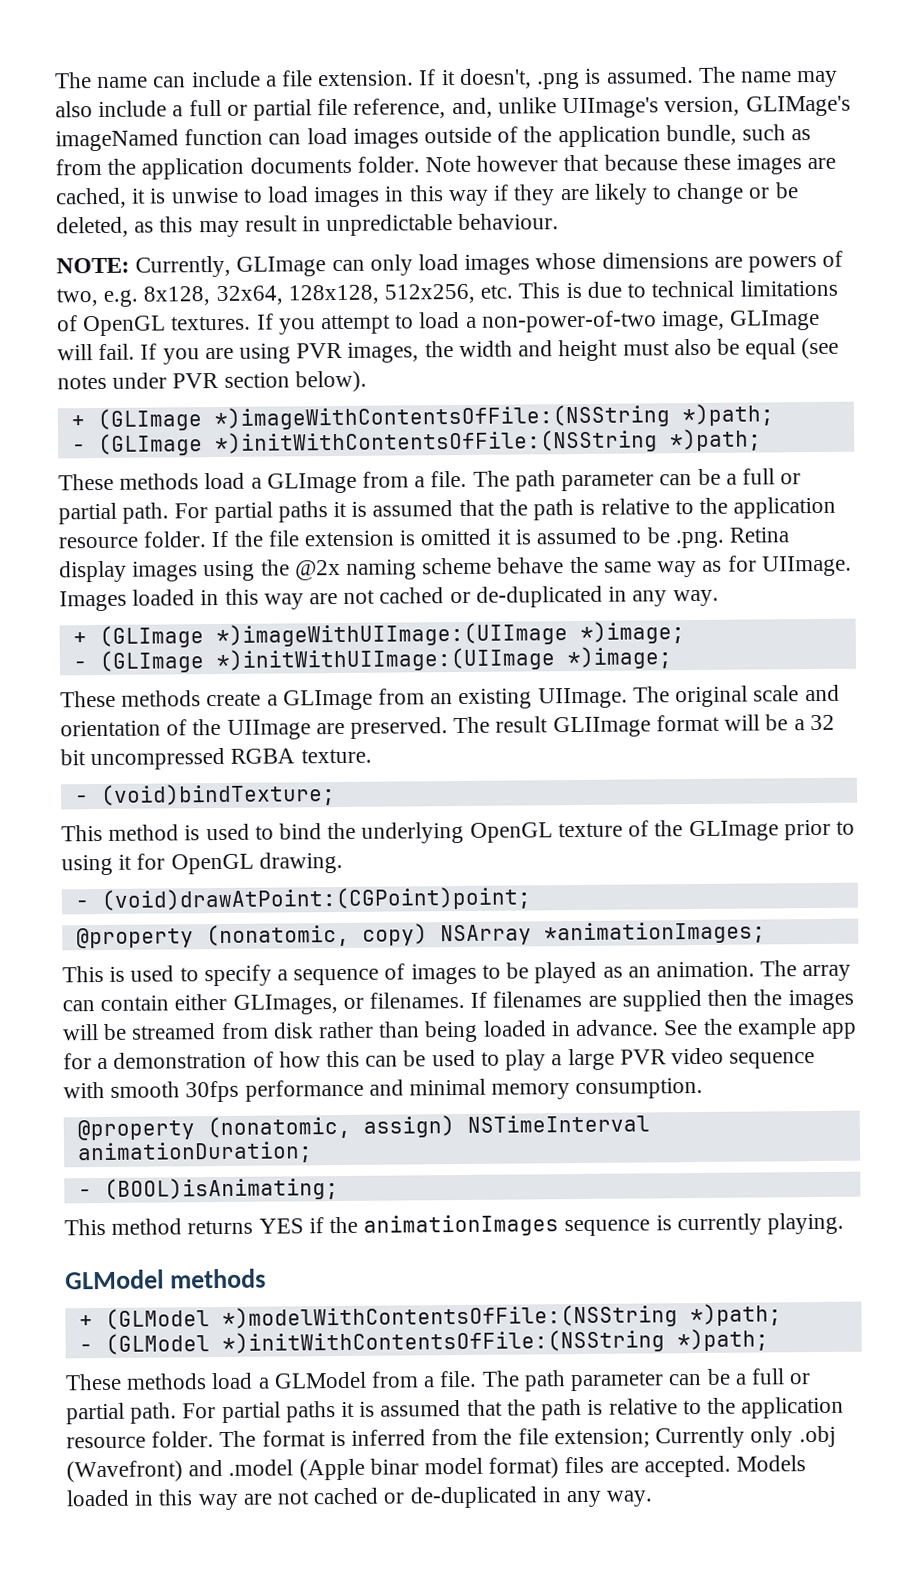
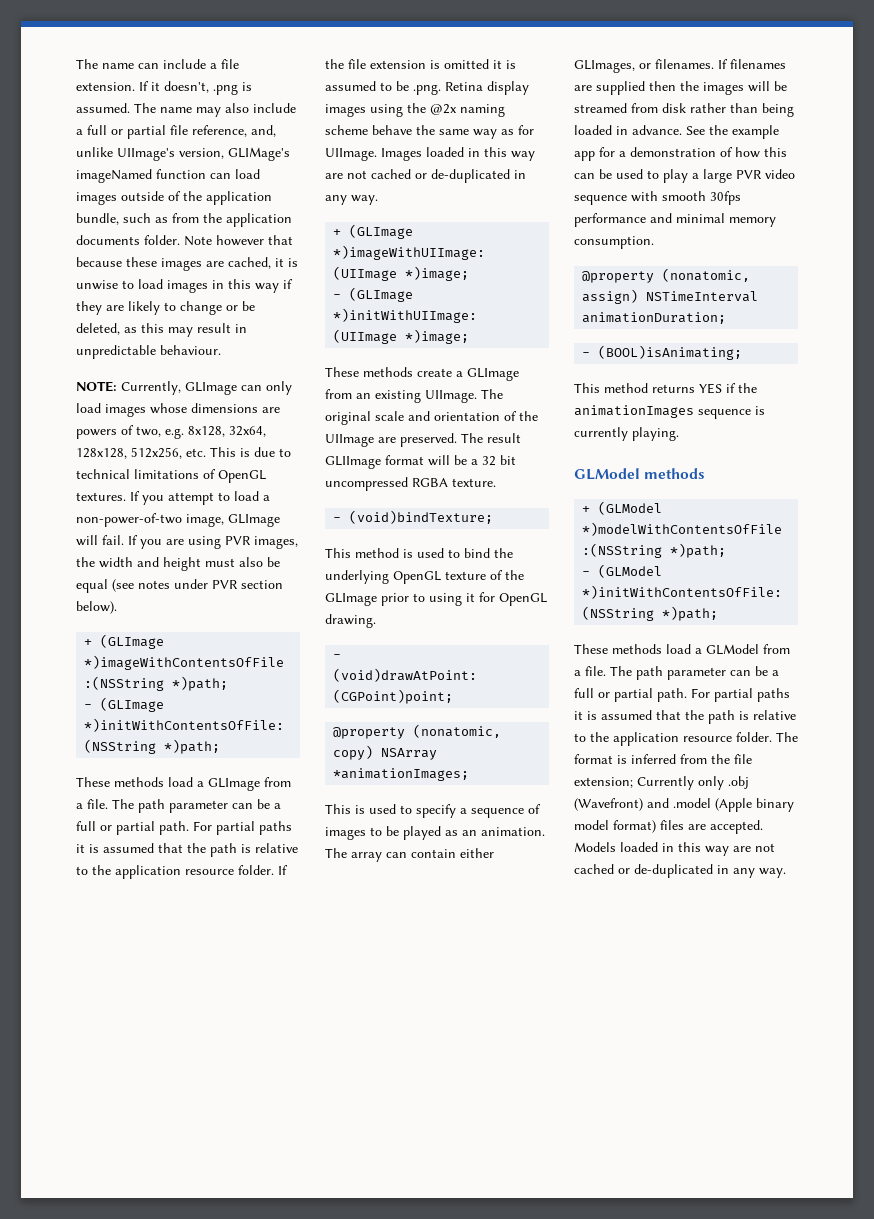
- The format is inferred from the file extension; Currently only .obj (Wavefront) and .model (Apple binar model format) files are accepted.
+ The format is inferred from the file extension; Currently only .obj (Wavefront) and .model (Apple binary model format) files are accepted.

